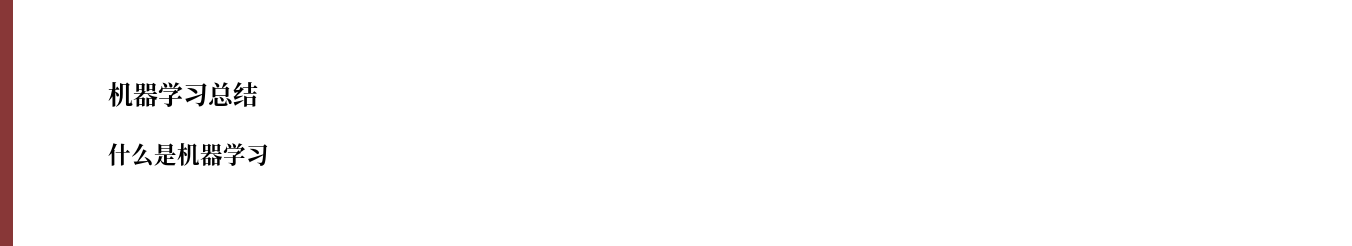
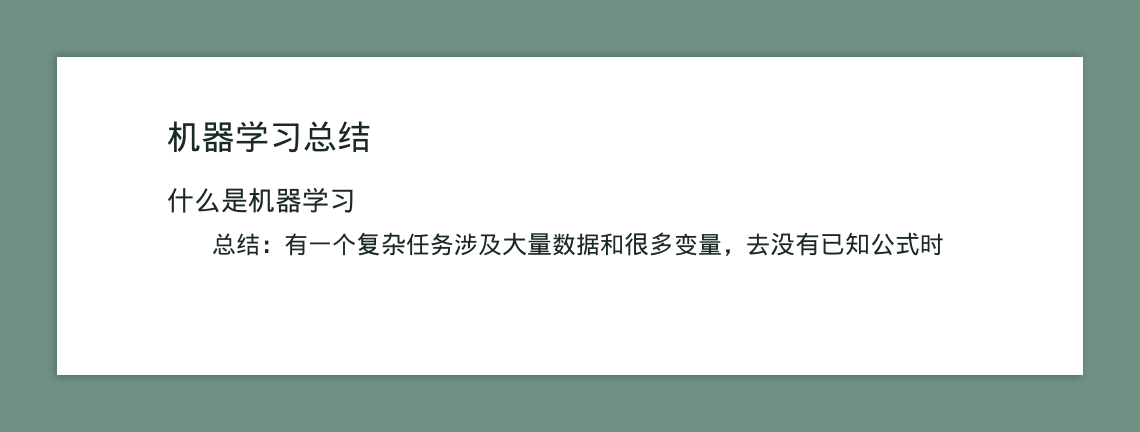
+ 总结：有一个复杂任务涉及大量数据和很多变量，去没有已知公式时

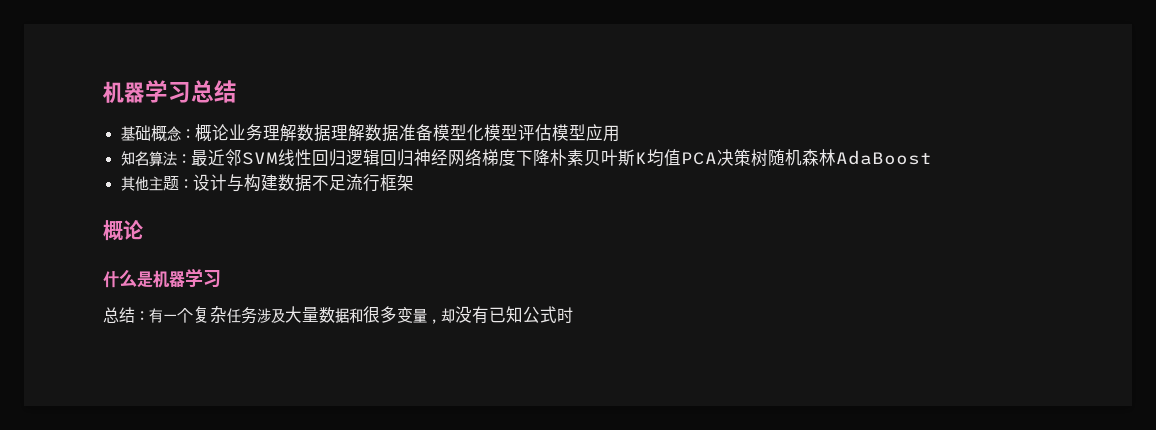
+ 基础概念：概论业务理解数据理解数据准备模型化模型评估模型应用
+ 知名算法：最近邻SVM线性回归逻辑回归神经网络梯度下降朴素贝叶斯K均值PCA决策树随机森林AdaBoost
+ 其他主题：设计与构建数据不足流行框架
+ 概论
- 总结：有一个复杂任务涉及大量数据和很多变量，去没有已知公式时
+ 总结：有一个复杂任务涉及大量数据和很多变量，却没有已知公式时

